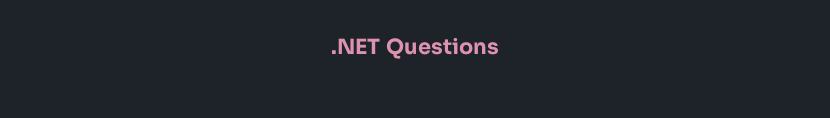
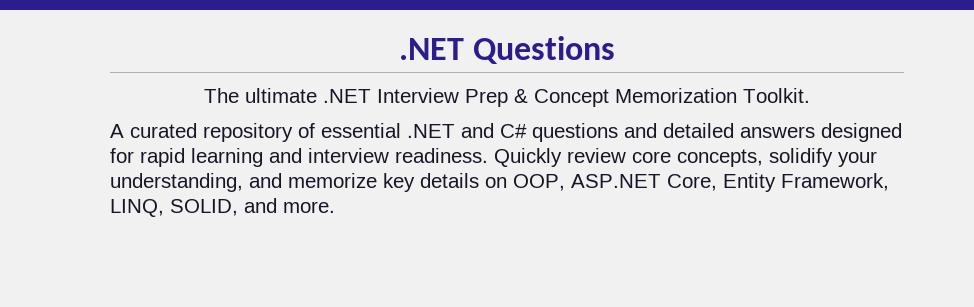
+ The ultimate .NET Interview Prep & Concept Memorization Toolkit.
+ A curated repository of essential .NET and C# questions and detailed answers designed for rapid learning and interview readiness. Quickly review core concepts, solidify your understanding, and memorize key details on OOP, ASP.NET Core, Entity Framework, LINQ, SOLID, and more.

